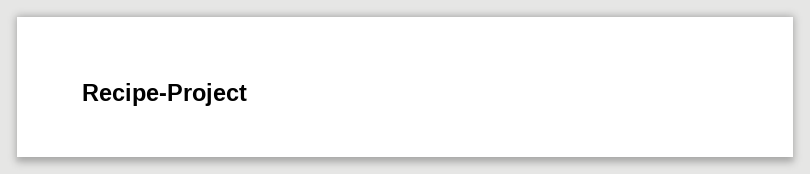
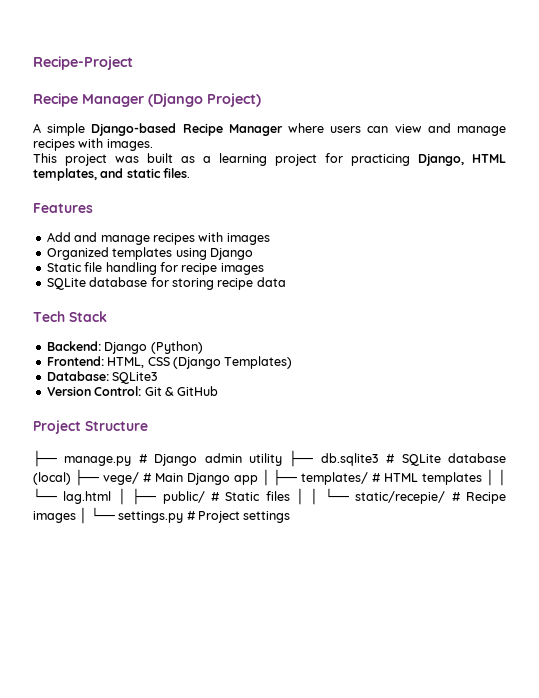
+ Recipe Manager (Django Project)
+ A simple Django-based Recipe Manager where users can view and manage recipes with images.
+ This project was built as a learning project for practicing Django, HTML templates, and static files.
+ Features
+ Add and manage recipes with images
+ Organized templates using Django
+ Static file handling for recipe images
+ SQLite database for storing recipe data
+ Tech Stack
+ Backend: Django (Python)
+ Frontend: HTML, CSS (Django Templates)
+ Database: SQLite3
+ Version Control: Git & GitHub
+ Project Structure
+ ├── manage.py # Django admin utility ├── db.sqlite3 # SQLite database (local) ├── vege/ # Main Django app │ ├── templates/ # HTML templates │ │ └── lag.html │ ├── public/ # Static files │ │ └── static/recepie/ # Recipe images │ └── settings.py # Project settings

